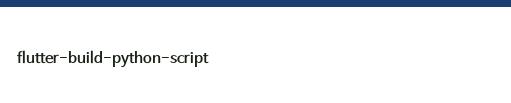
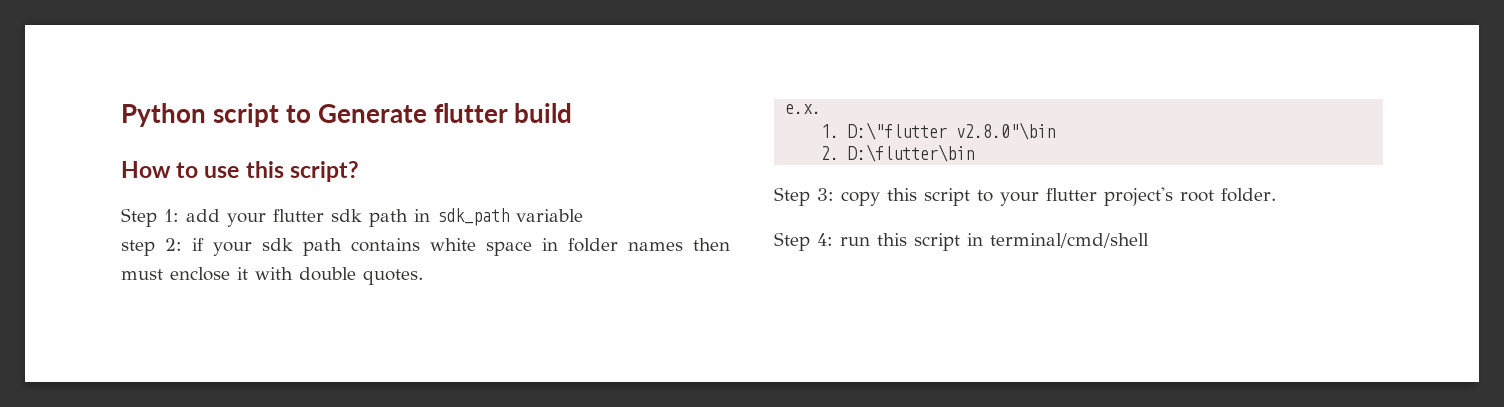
- flutter-build-python-script
+ Python script to Generate flutter build
+ How to use this script?
+ Step 1: add your flutter sdk path in sdk_path variable
+ step 2: if your sdk path contains white space in folder names then must enclose it with double quotes.
+ e.x.
+ 1. D:\"flutter v2.8.0"\bin
+ 2. D:\flutter\bin
+ Step 3: copy this script to your flutter project's root folder.
+ Step 4: run this script in terminal/cmd/shell

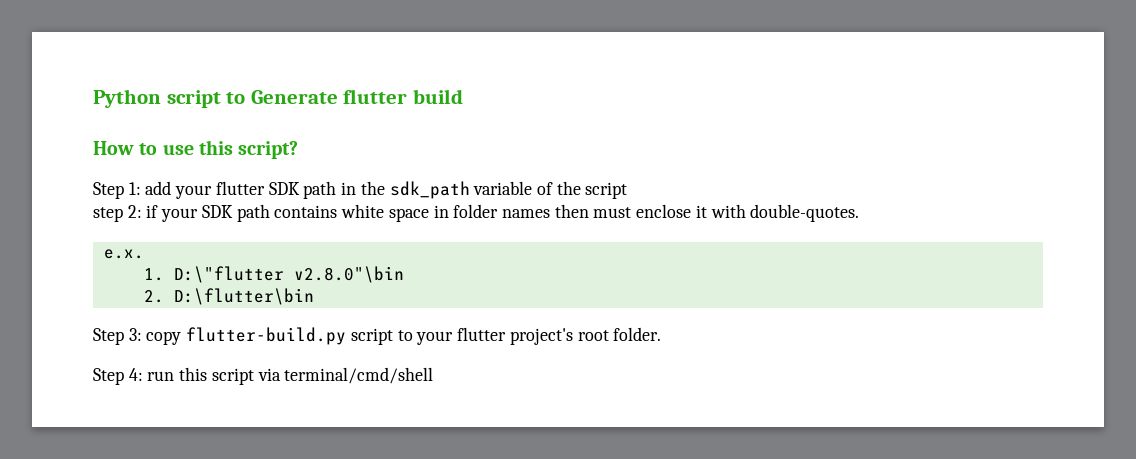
- Step 1: add your flutter sdk path in sdk_path variable
+ Step 1: add your flutter SDK path in the sdk_path variable of the script
- step 2: if your sdk path contains white space in folder names then must enclose it with double quotes.
+ step 2: if your SDK path contains white space in folder names then must enclose it with double-quotes.
- Step 3: copy this script to your flutter project's root folder.
+ Step 3: copy flutter-build.py script to your flutter project's root folder.
- Step 4: run this script in terminal/cmd/shell
+ Step 4: run this script via terminal/cmd/shell

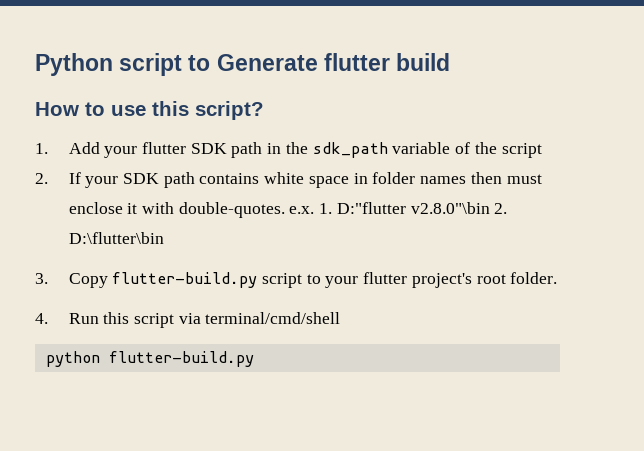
- Step 1: add your flutter SDK path in the sdk_path variable of the script
+ 1. Add your flutter SDK path in the sdk_path variable of the script
- step 2: if your SDK path contains white space in folder names then must enclose it with double-quotes.
- e.x.
- 1. D:\"flutter v2.8.0"\bin
- 2. D:\flutter\bin
+ 2. If your SDK path contains white space in folder names then must enclose it with double-quotes. e.x. 1. D:"flutter v2.8.0"\bin 2. D:\flutter\bin
- Step 3: copy flutter-build.py script to your flutter project's root folder.
+ 3. Copy flutter-build.py script to your flutter project's root folder.
- Step 4: run this script via terminal/cmd/shell
+ 4. Run this script via terminal/cmd/shell
+ python flutter-build.py

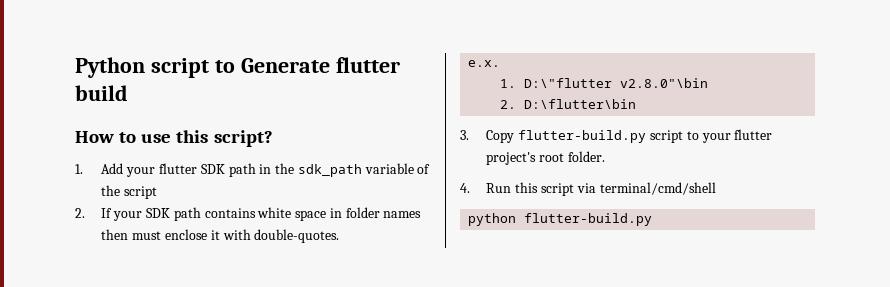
- 2. If your SDK path contains white space in folder names then must enclose it with double-quotes. e.x. 1. D:"flutter v2.8.0"\bin 2. D:\flutter\bin
+ 2. If your SDK path contains white space in folder names then must enclose it with double-quotes.
+ e.x.
+ 1. D:\"flutter v2.8.0"\bin
+ 2. D:\flutter\bin

